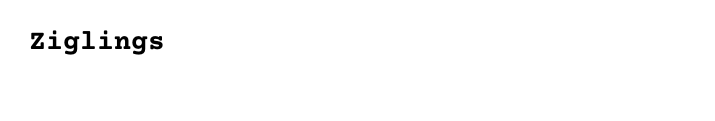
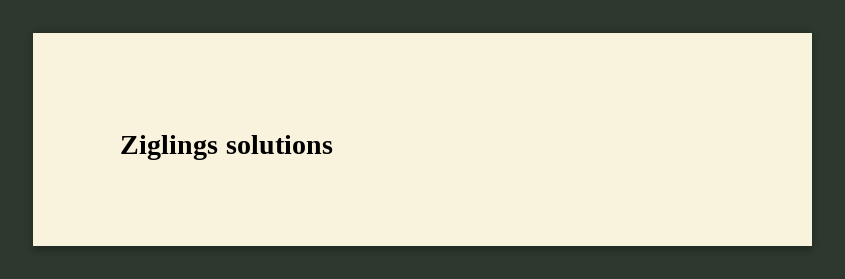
- Ziglings
+ Ziglings solutions

